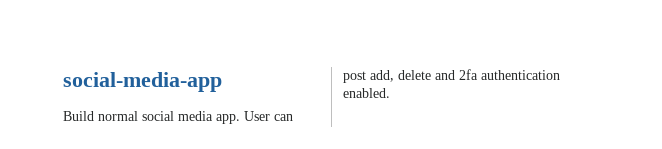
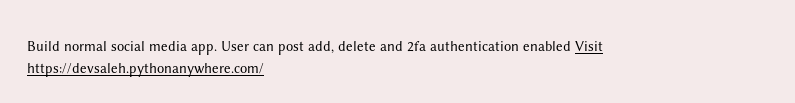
- social-media-app
- User can post add, delete and 2fa authentication enabled.
+ User can post add, delete and 2fa authentication enabled Visit https://devsaleh.pythonanywhere.com/

